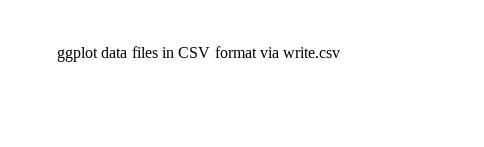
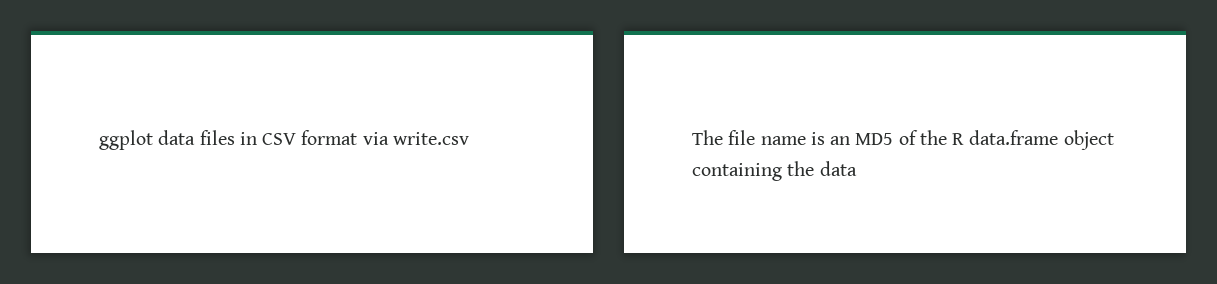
+ The file name is an MD5 of the R data.frame object containing the data

